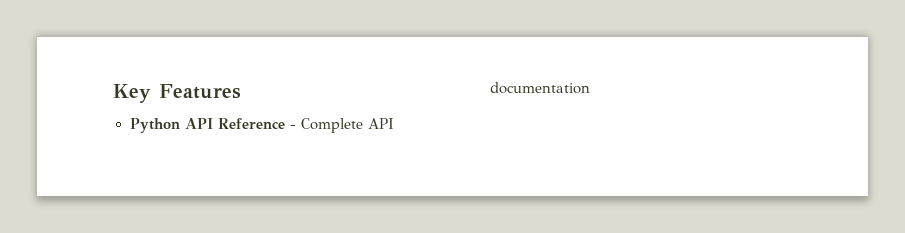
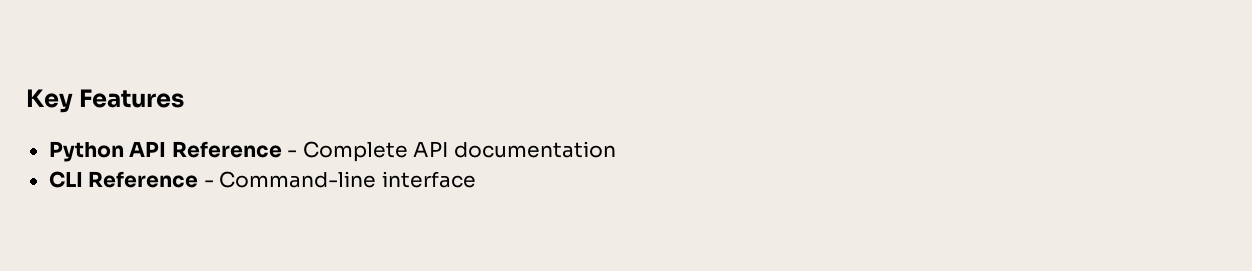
+ CLI Reference - Command-line interface

